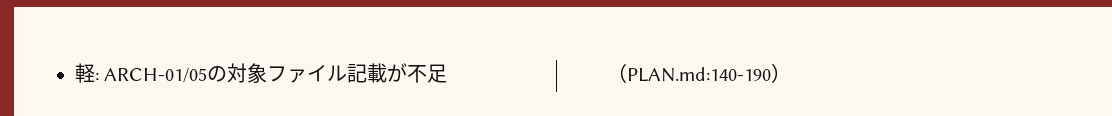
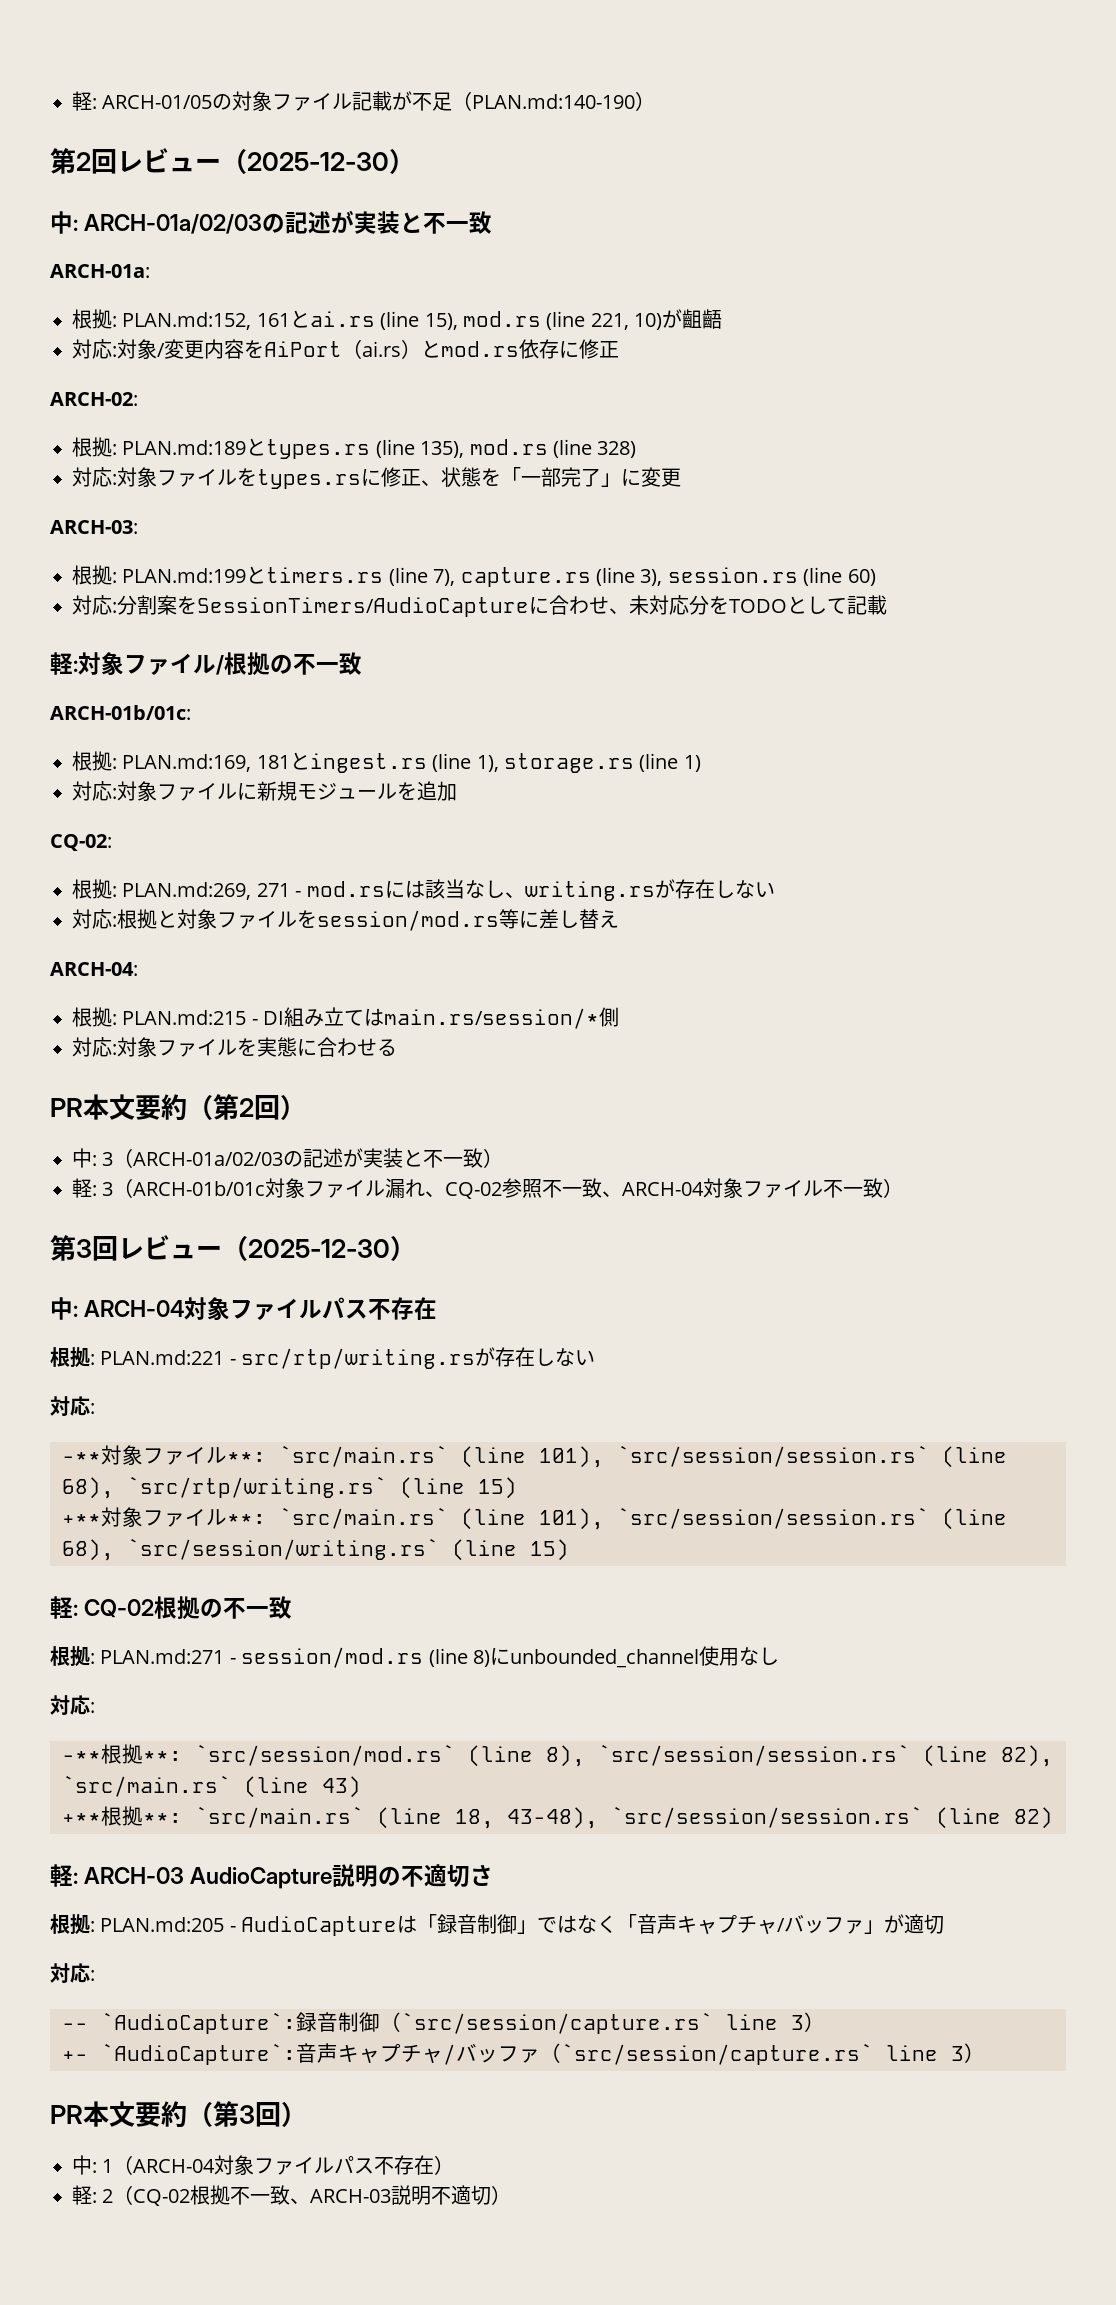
+ 第2回レビュー（2025-12-30）
+ 中: ARCH-01a/02/03の記述が実装と不一致
+ ARCH-01a:
+ 根拠: PLAN.md:152, 161とai.rs (line 15), mod.rs (line 221, 10)が齟齬
+ 対応:対象/変更内容をAiPort（ai.rs）とmod.rs依存に修正
+ ARCH-02:
+ 根拠: PLAN.md:189とtypes.rs (line 135), mod.rs (line 328)
+ 対応:対象ファイルをtypes.rsに修正、状態を「一部完了」に変更
+ ARCH-03:
+ 根拠: PLAN.md:199とtimers.rs (line 7), capture.rs (line 3), session.rs (line 60)
+ 対応:分割案をSessionTimers/AudioCaptureに合わせ、未対応分をTODOとして記載
+ 軽:対象ファイル/根拠の不一致
+ ARCH-01b/01c:
+ 根拠: PLAN.md:169, 181とingest.rs (line 1), storage.rs (line 1)
+ 対応:対象ファイルに新規モジュールを追加
+ CQ-02:
+ 根拠: PLAN.md:269, 271 - mod.rsには該当なし、writing.rsが存在しない
+ 対応:根拠と対象ファイルをsession/mod.rs等に差し替え
+ ARCH-04:
+ 根拠: PLAN.md:215 - DI組み立てはmain.rs/session/*側
+ 対応:対象ファイルを実態に合わせる
+ PR本文要約（第2回）
+ 中: 3（ARCH-01a/02/03の記述が実装と不一致）
+ 軽: 3（ARCH-01b/01c対象ファイル漏れ、CQ-02参照不一致、ARCH-04対象ファイル不一致）
+ 第3回レビュー（2025-12-30）
+ 中: ARCH-04対象ファイルパス不存在
+ 根拠: PLAN.md:221 - src/rtp/writing.rsが存在しない
+ 対応:
+ -**対象ファイル**: `src/main.rs` (line 101), `src/session/session.rs` (line 68), `src/rtp/writing.rs` (line 15)
+ +**対象ファイル**: `src/main.rs` (line 101), `src/session/session.rs` (line 68), `src/session/writing.rs` (line 15)
+ 軽: CQ-02根拠の不一致
+ 根拠: PLAN.md:271 - session/mod.rs (line 8)にunbounded_channel使用なし
+ 対応:
+ -**根拠**: `src/session/mod.rs` (line 8), `src/session/session.rs` (line 82), `src/main.rs` (line 43)
+ +**根拠**: `src/main.rs` (line 18, 43-48), `src/session/session.rs` (line 82)
+ 軽: ARCH-03 AudioCapture説明の不適切さ
+ 根拠: PLAN.md:205 - AudioCaptureは「録音制御」ではなく「音声キャプチャ/バッファ」が適切
+ 対応:
+ -- `AudioCapture`:録音制御（`src/session/capture.rs` line 3）
+ +- `AudioCapture`:音声キャプチャ/バッファ（`src/session/capture.rs` line 3）
+ PR本文要約（第3回）
+ 中: 1（ARCH-04対象ファイルパス不存在）
+ 軽: 2（CQ-02根拠不一致、ARCH-03説明不適切）

